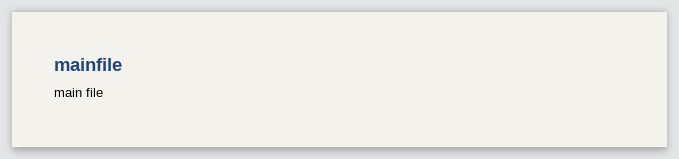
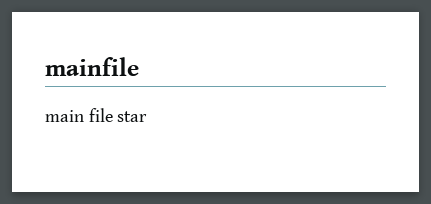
- main file
+ main file star

